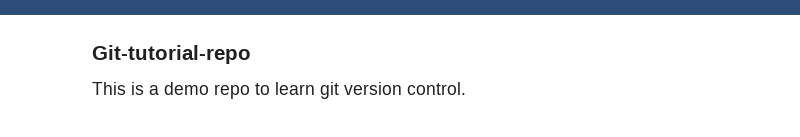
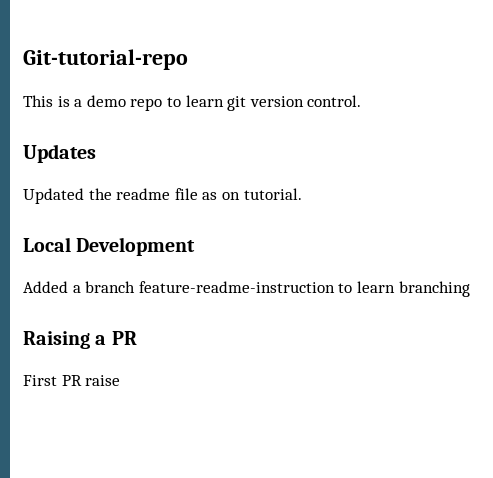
+ Updates
+ Updated the readme file as on tutorial.
+ Local Development
+ Added a branch feature-readme-instruction to learn branching
+ Raising a PR
+ First PR raise

